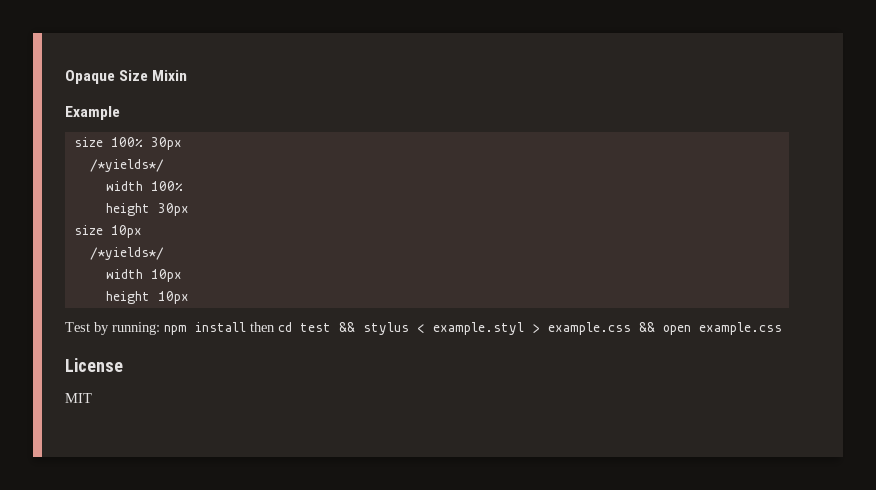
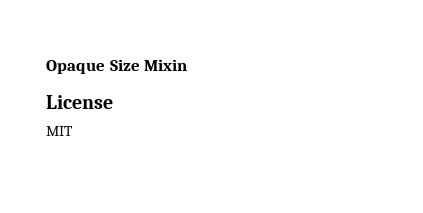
- Example
- size 100% 30px
- /*yields*/
- width 100%
- height 30px
- size 10px
- /*yields*/
- width 10px
- height 10px
- Test by running: npm install then cd test && stylus < example.styl > example.css && open example.css

